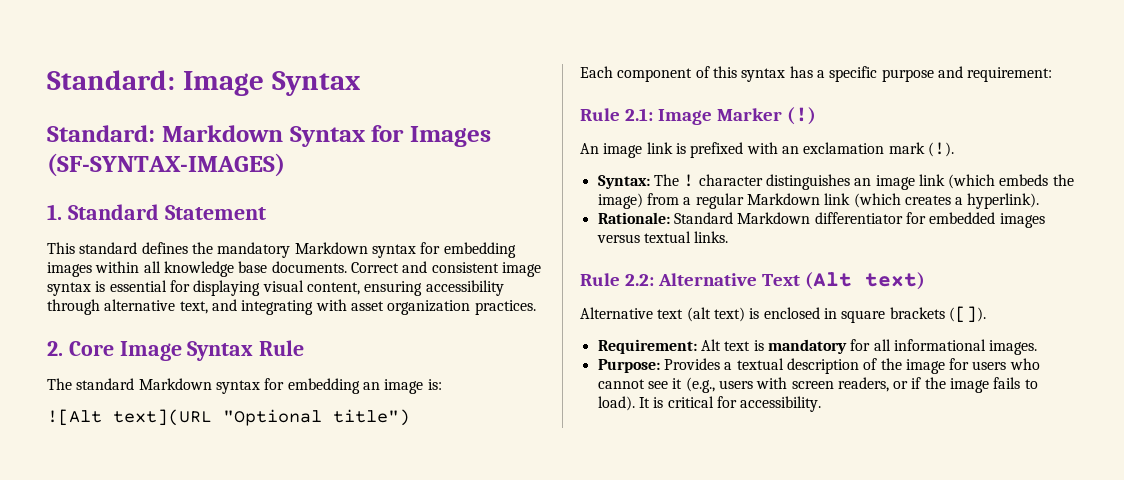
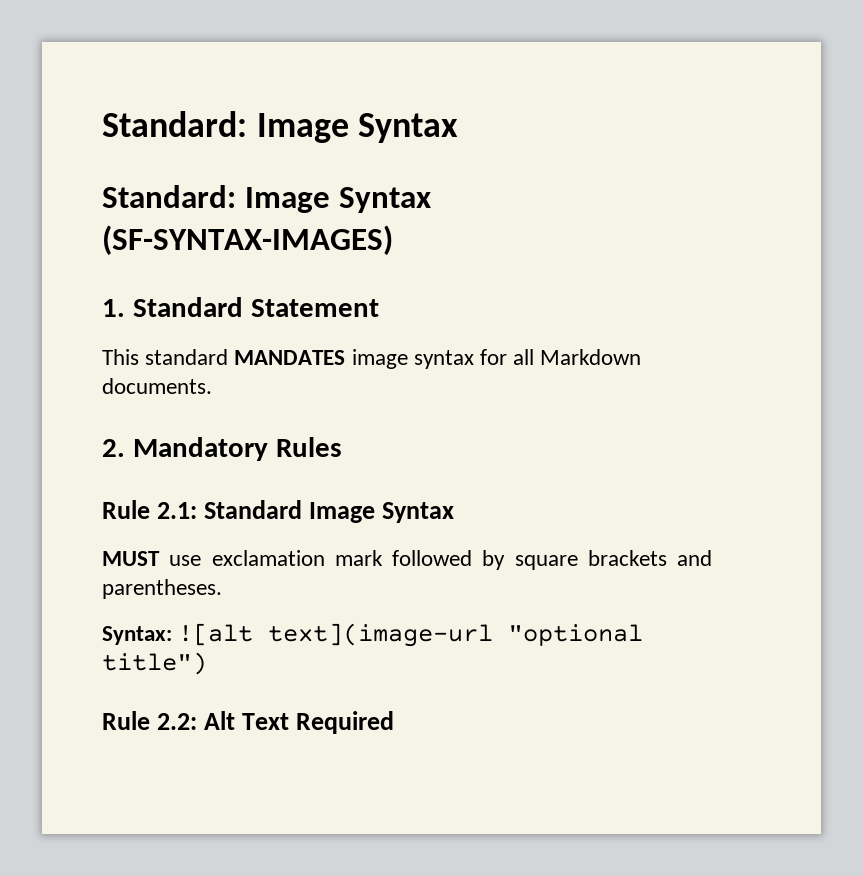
- Standard: Markdown Syntax for Images (SF-SYNTAX-IMAGES)
+ Standard: Image Syntax (SF-SYNTAX-IMAGES)
- This standard defines the mandatory Markdown syntax for embedding images within all knowledge base documents. Correct and consistent image syntax is essential for displaying visual content, ensuring accessibility through alternative text, and integrating with asset organization practices.
- 2. Core Image Syntax Rule
- The standard Markdown syntax for embedding an image is:
- ![Alt text](URL "Optional title")
- Each component of this syntax has a specific purpose and requirement:
- Rule 2.1: Image Marker (!)
- An image link is prefixed with an exclamation mark (!).
- Syntax: The ! character distinguishes an image link (which embeds the image) from a regular Markdown link (which creates a hyperlink).
- Rationale: Standard Markdown differentiator for embedded images versus textual links.
- Rule 2.2: Alternative Text (Alt text)
- Alternative text (alt text) is enclosed in square brackets ([]).
- Requirement: Alt text is mandatory for all informational images.
- Purpose: Provides a textual description of the image for users who cannot see it (e.g., users with screen readers, or if the image fails to load). It is critical for accessibility.
+ This standard MANDATES image syntax for all Markdown documents.
+ 2. Mandatory Rules
+ Rule 2.1: Standard Image Syntax
+ MUST use exclamation mark followed by square brackets and parentheses.
+ Syntax: ![alt text](image-url "optional title")
+ Rule 2.2: Alt Text Required

